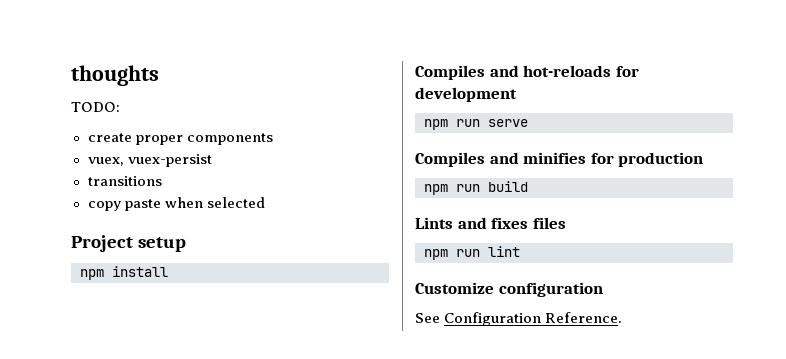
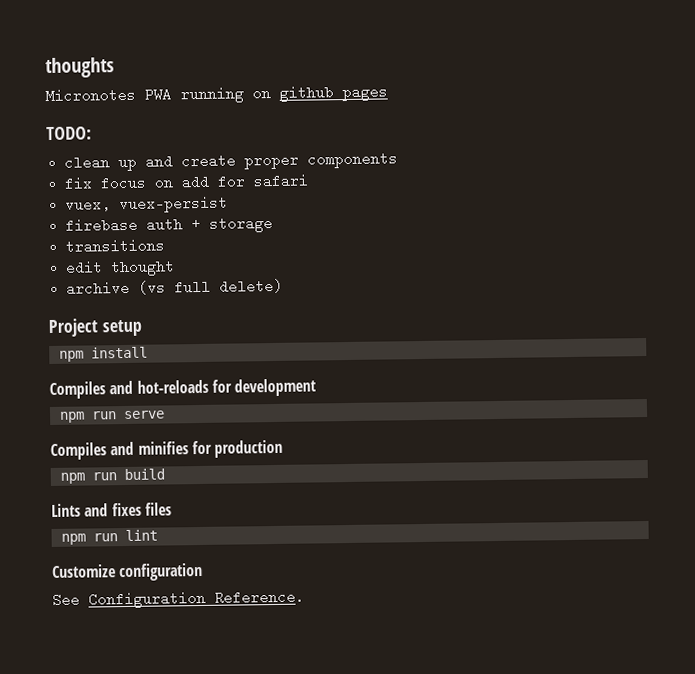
+ Micronotes PWA running on github pages
  TODO:
- create proper components
+ clean up and create proper components
+ fix focus on add for safari
  vuex, vuex-persist
+ firebase auth + storage
  transitions
- copy paste when selected
+ edit thought
+ archive (vs full delete)

